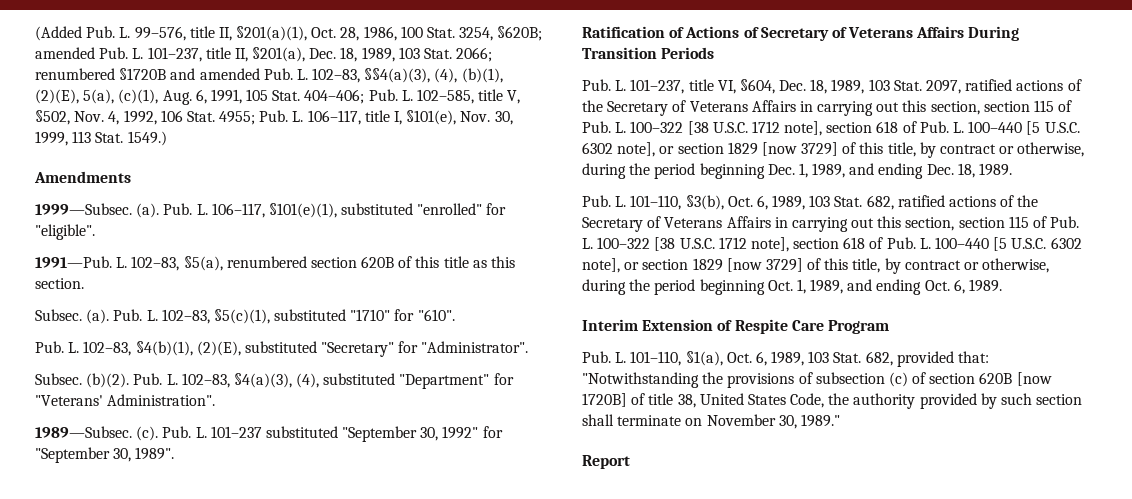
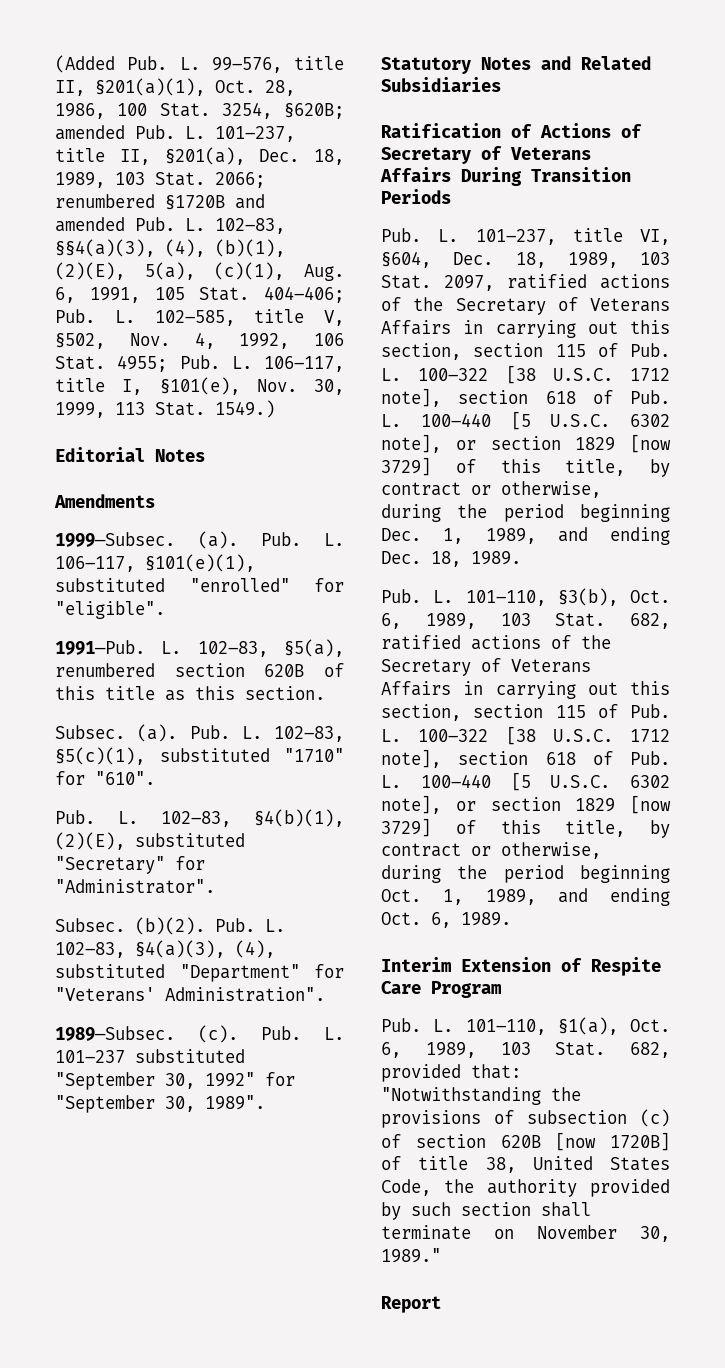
+ Editorial Notes
+ Statutory Notes and Related Subsidiaries

